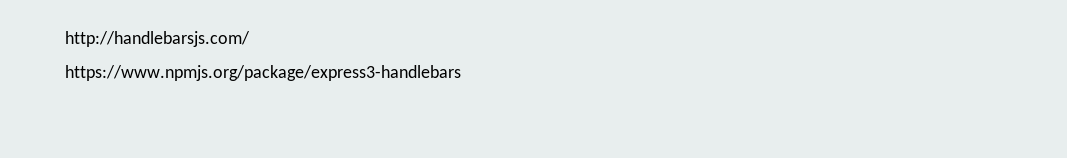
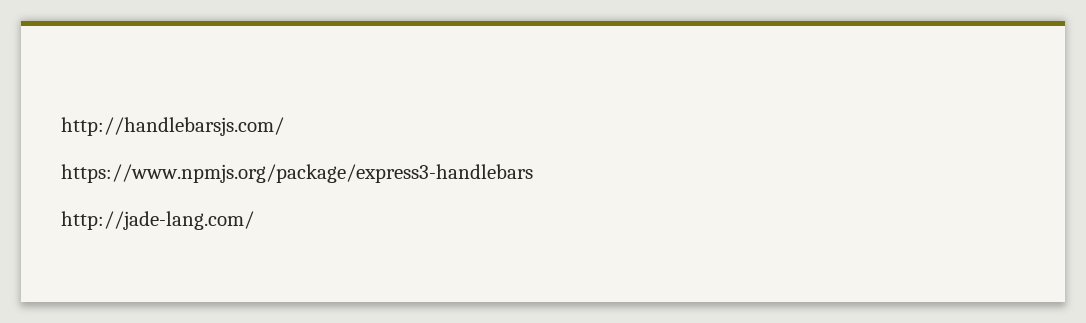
+ http://jade-lang.com/

